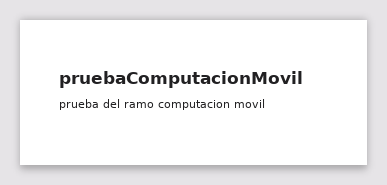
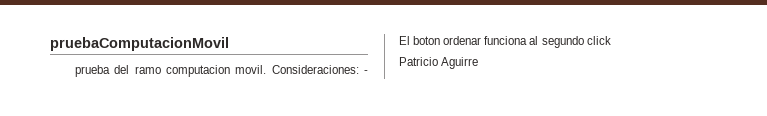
- prueba del ramo computacion movil
+ prueba del ramo computacion movil. Consideraciones: - El boton ordenar funciona al segundo click
+ Patricio Aguirre

